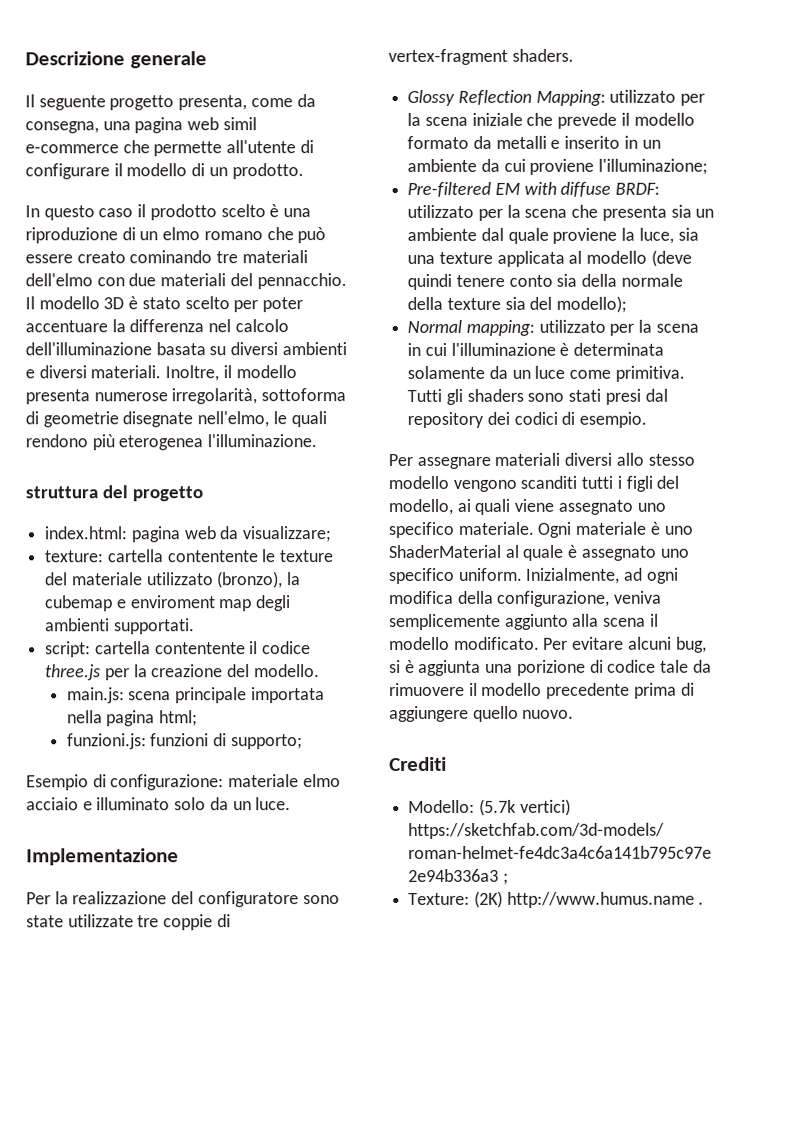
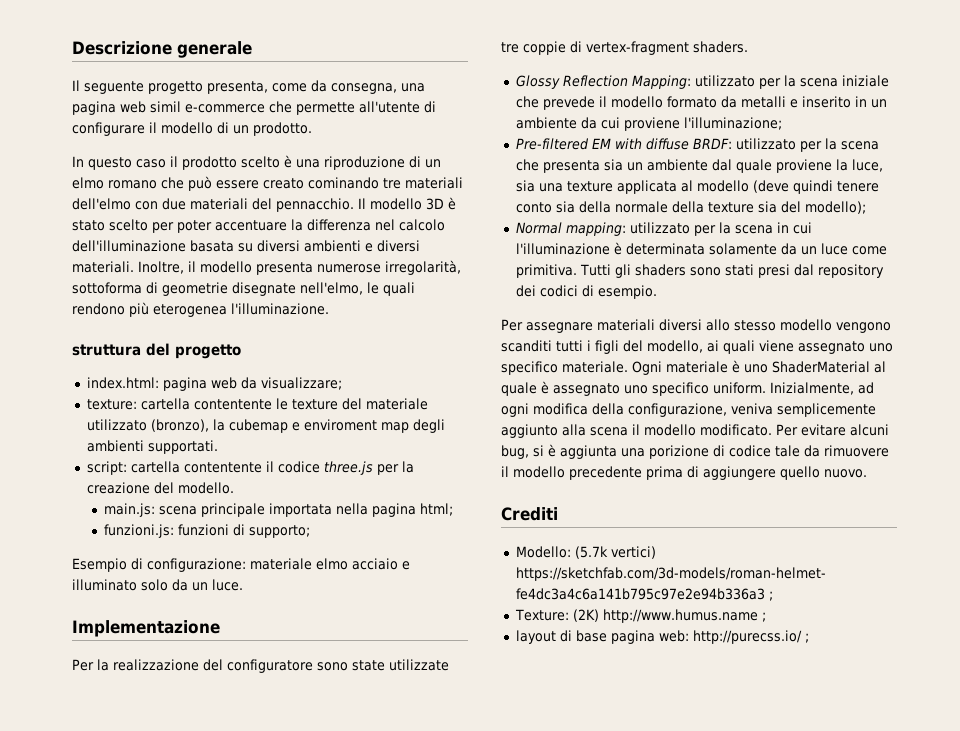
- Texture: (2K) http://www.humus.name .
+ Texture: (2K) http://www.humus.name ;
+ layout di base pagina web: http://purecss.io/ ;

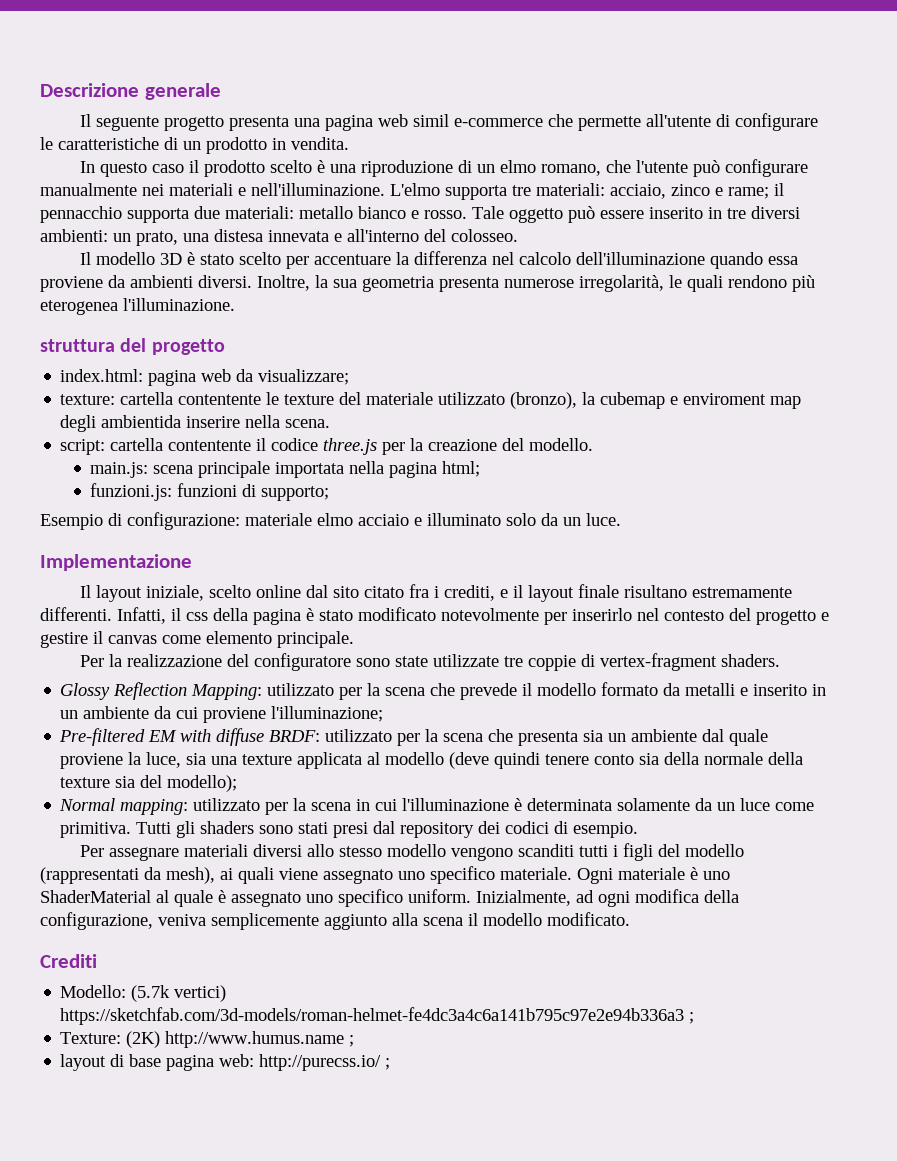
- Il seguente progetto presenta, come da consegna, una pagina web simil e-commerce che permette all'utente di configurare il modello di un prodotto.
+ Il seguente progetto presenta una pagina web simil e-commerce che permette all'utente di configurare le caratteristiche di un prodotto in vendita.
- In questo caso il prodotto scelto è una riproduzione di un elmo romano che può essere creato cominando tre materiali dell'elmo con due materiali del pennacchio. Il modello 3D è stato scelto per poter accentuare la differenza nel calcolo dell'illuminazione basata su diversi ambienti e diversi materiali. Inoltre, il modello presenta numerose irregolarità, sottoforma di geometrie disegnate nell'elmo, le quali rendono più eterogenea l'illuminazione.
+ In questo caso il prodotto scelto è una riproduzione di un elmo romano, che l'utente può configurare manualmente nei materiali e nell'illuminazione. L'elmo supporta tre materiali: acciaio, zinco e rame; il pennacchio supporta due materiali: metallo bianco e rosso. Tale oggetto può essere inserito in tre diversi ambienti: un prato, una distesa innevata e all'interno del colosseo.
+ Il modello 3D è stato scelto per accentuare la differenza nel calcolo dell'illuminazione quando essa proviene da ambienti diversi. Inoltre, la sua geometria presenta numerose irregolarità, le quali rendono più eterogenea l'illuminazione.
- texture: cartella contentente le texture del materiale utilizzato (bronzo), la cubemap e enviroment map degli ambienti supportati.
+ texture: cartella contentente le texture del materiale utilizzato (bronzo), la cubemap e enviroment map degli ambientida inserire nella scena.
+ Il layout iniziale, scelto online dal sito citato fra i crediti, e il layout finale risultano estremamente differenti. Infatti, il css della pagina è stato modificato notevolmente per inserirlo nel contesto del progetto e gestire il canvas come elemento principale.
- Glossy Reflection Mapping: utilizzato per la scena iniziale che prevede il modello formato da metalli e inserito in un ambiente da cui proviene l'illuminazione;
+ Glossy Reflection Mapping: utilizzato per la scena che prevede il modello formato da metalli e inserito in un ambiente da cui proviene l'illuminazione;
- Per assegnare materiali diversi allo stesso modello vengono scanditi tutti i figli del modello, ai quali viene assegnato uno specifico materiale.
+ Per assegnare materiali diversi allo stesso modello vengono scanditi tutti i figli del modello (rappresentati da mesh), ai quali viene assegnato uno specifico materiale.
- Per evitare alcuni bug, si è aggiunta una porizione di codice tale da rimuovere il modello precedente prima di aggiungere quello nuovo.

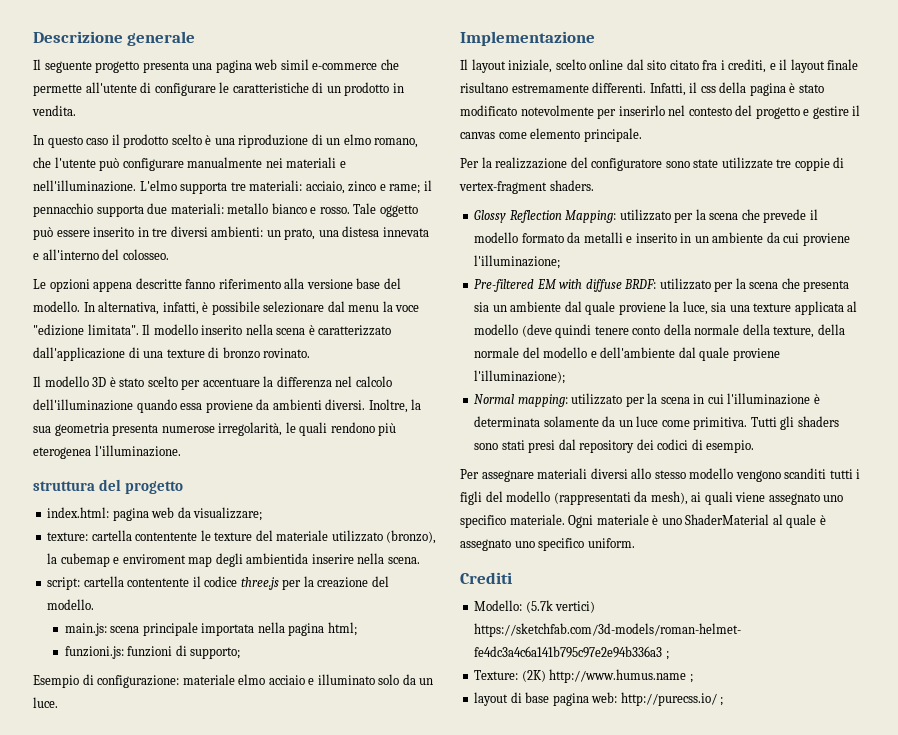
+ Le opzioni appena descritte fanno riferimento alla versione base del modello. In alternativa, infatti, è possibile selezionare dal menu la voce "edizione limitata". Il modello inserito nella scena è caratterizzato dall'applicazione di una texture di bronzo rovinato.
- Pre-filtered EM with diffuse BRDF: utilizzato per la scena che presenta sia un ambiente dal quale proviene la luce, sia una texture applicata al modello (deve quindi tenere conto sia della normale della texture sia del modello);
+ Pre-filtered EM with diffuse BRDF: utilizzato per la scena che presenta sia un ambiente dal quale proviene la luce, sia una texture applicata al modello (deve quindi tenere conto della normale della texture, della normale del modello e dell'ambiente dal quale proviene l'illuminazione);
- Inizialmente, ad ogni modifica della configurazione, veniva semplicemente aggiunto alla scena il modello modificato.

